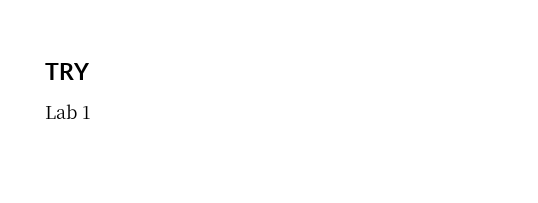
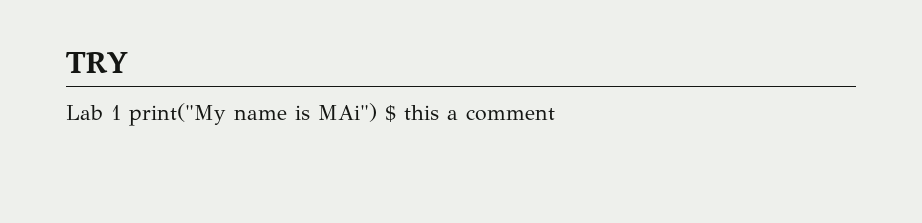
- Lab 1
+ Lab 1 print("My name is MAi") $ this a comment

